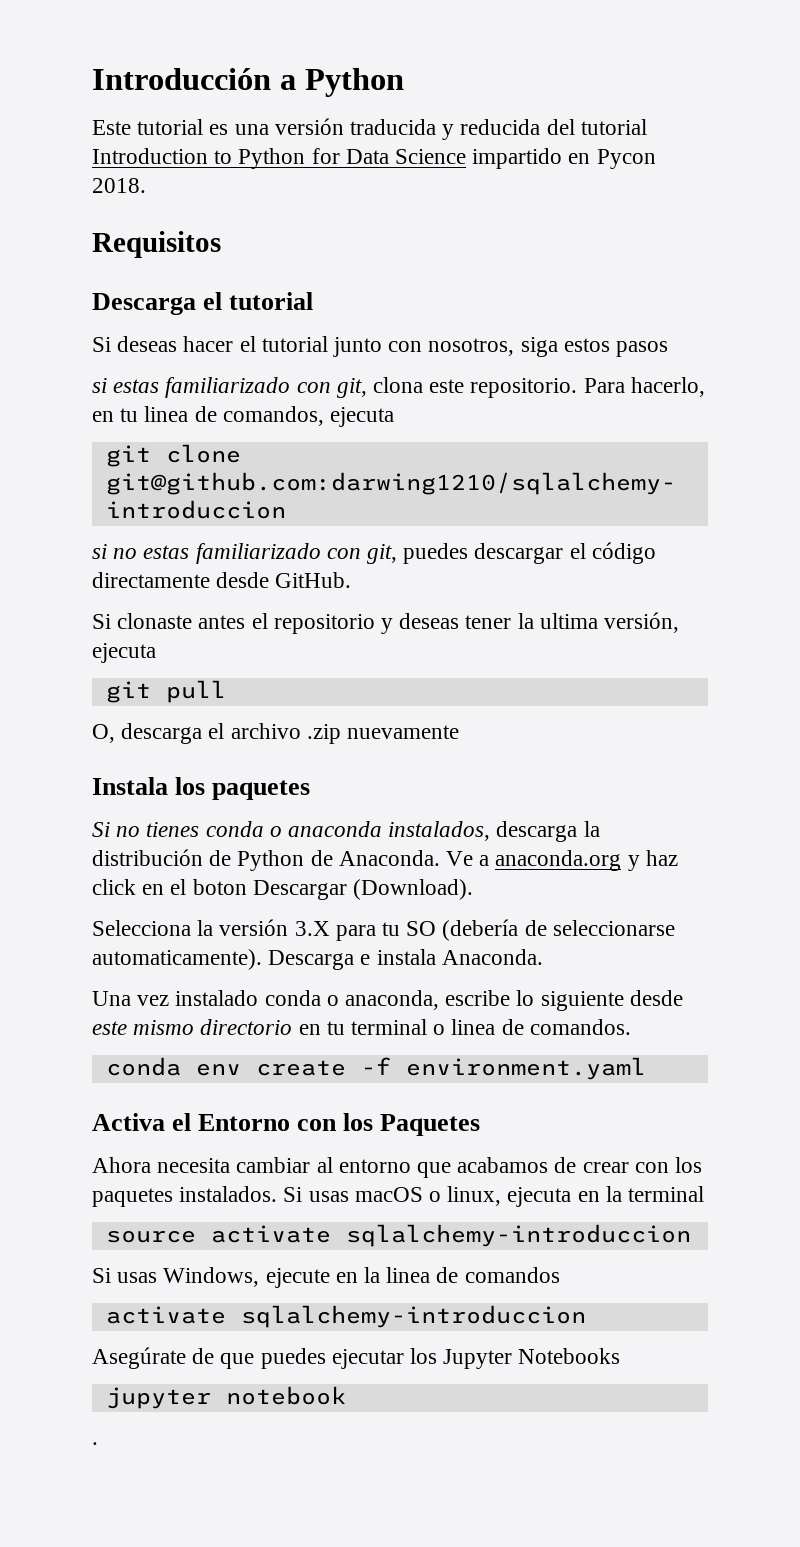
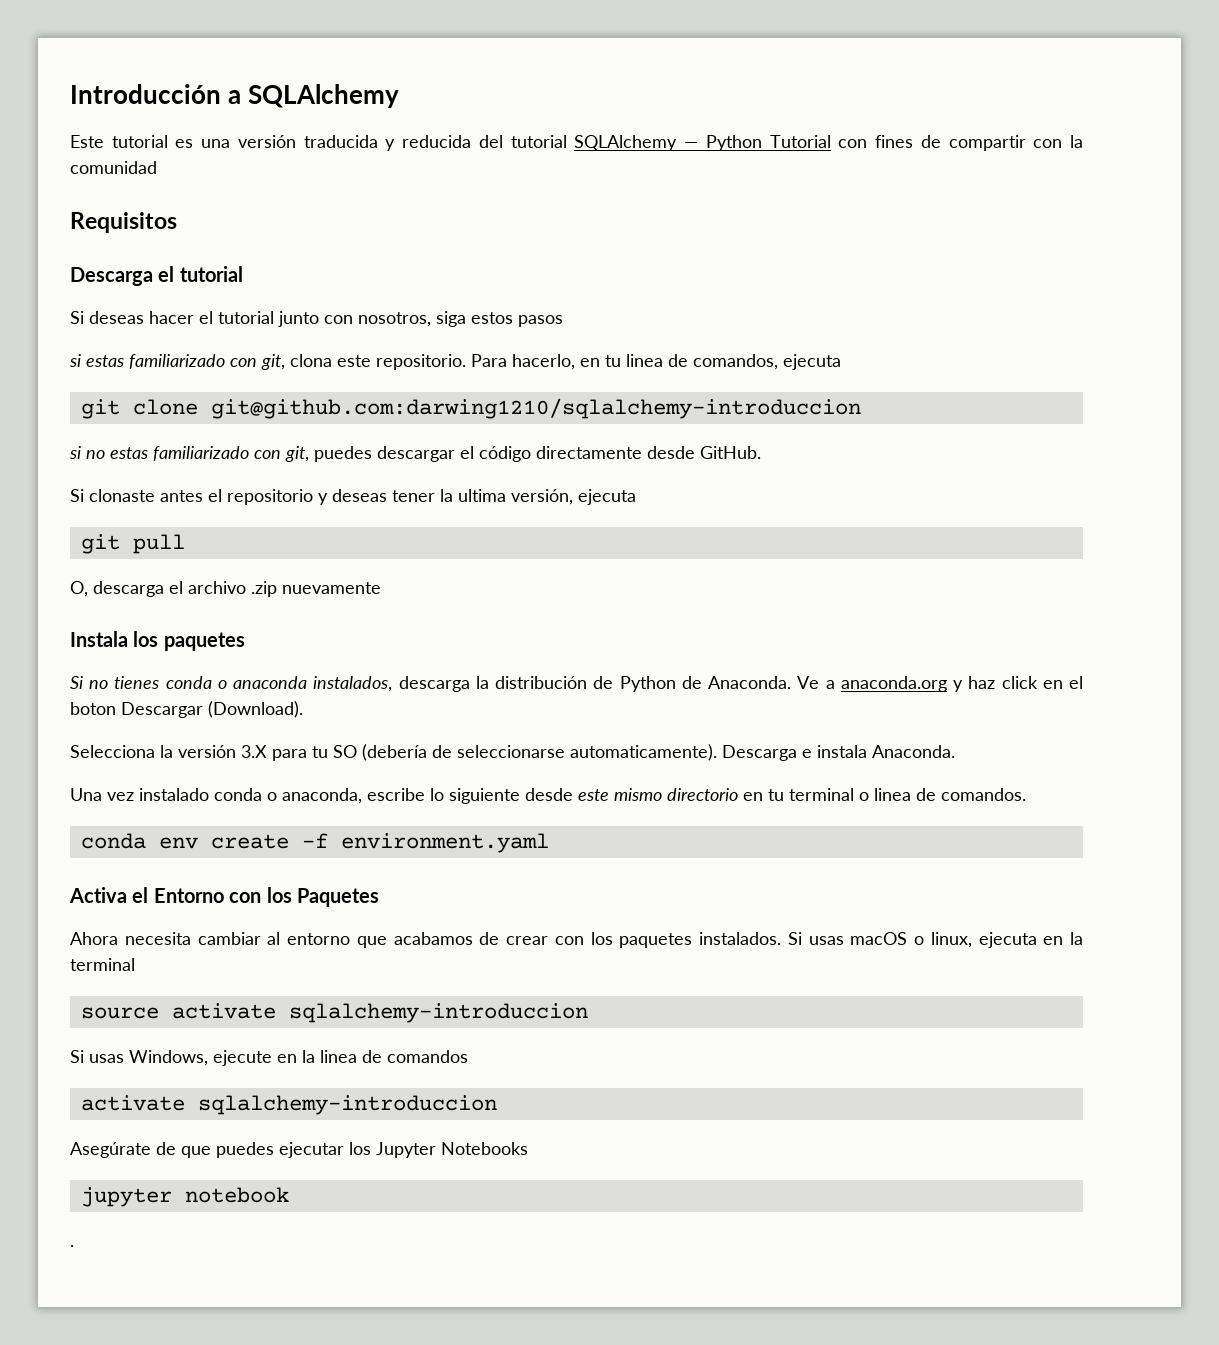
- Introducción a Python
+ Introducción a SQLAlchemy
- Este tutorial es una versión traducida y reducida del tutorial Introduction to Python for Data Science impartido en Pycon 2018.
+ Este tutorial es una versión traducida y reducida del tutorial SQLAlchemy — Python Tutorial con fines de compartir con la comunidad

